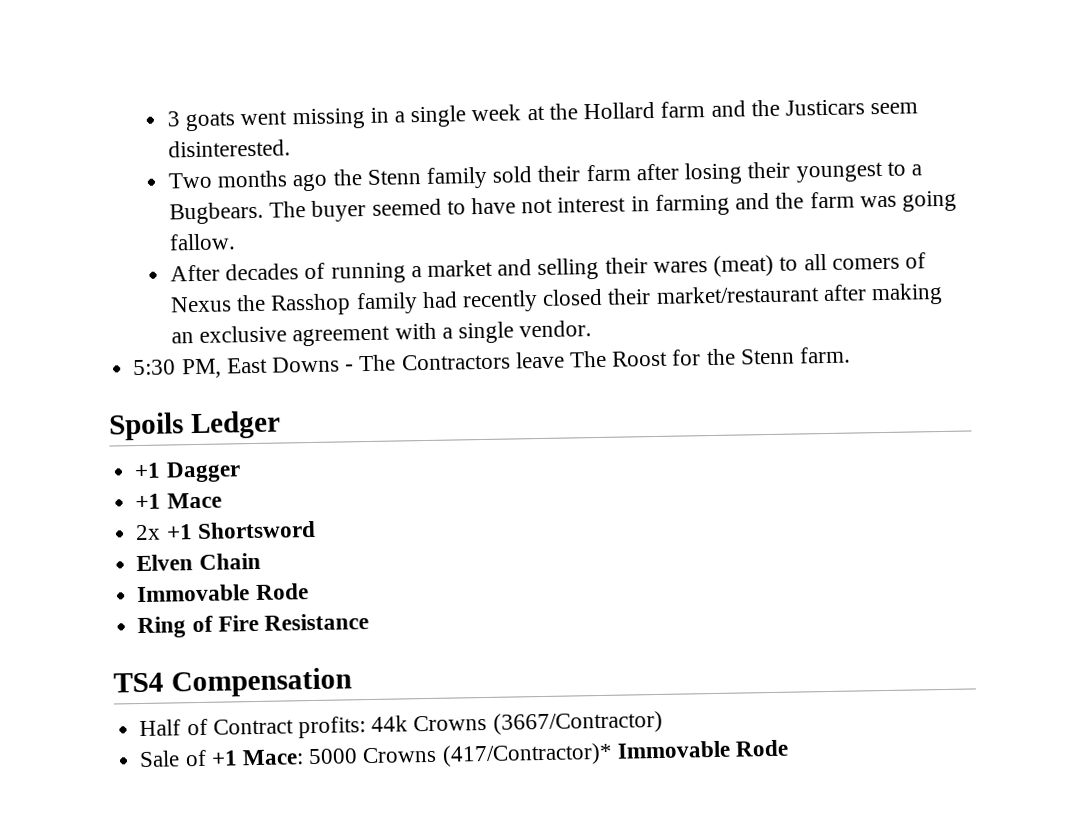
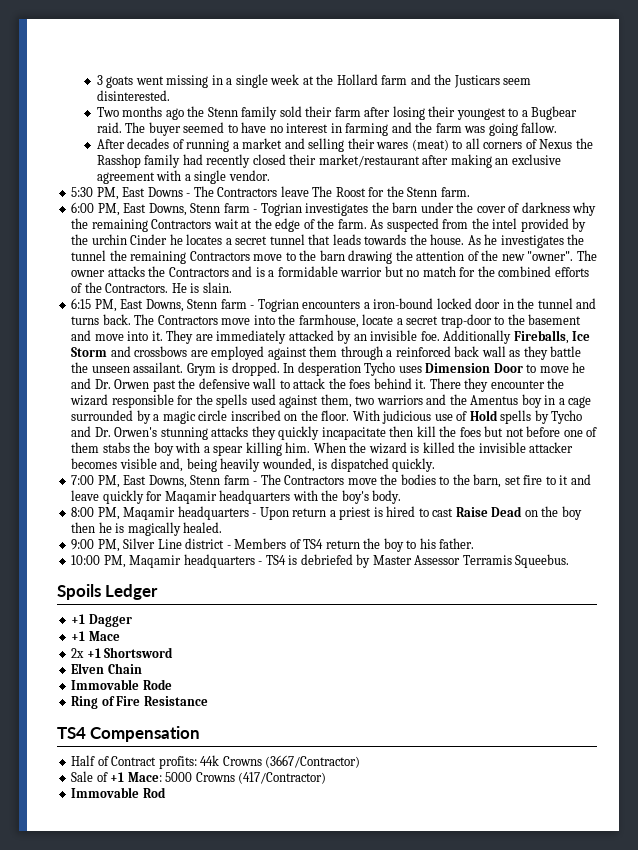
- Two months ago the Stenn family sold their farm after losing their youngest to a Bugbears.
+ Two months ago the Stenn family sold their farm after losing their youngest to a Bugbear raid.
- The buyer seemed to have not interest in farming and the farm was going fallow.
+ The buyer seemed to have no interest in farming and the farm was going fallow.
- After decades of running a market and selling their wares (meat) to all comers of Nexus the Rasshop family had recently closed their market/restaurant after making an exclusive agreement with a single vendor.
+ After decades of running a market and selling their wares (meat) to all corners of Nexus the Rasshop family had recently closed their market/restaurant after making an exclusive agreement with a single vendor.
+ 6:00 PM, East Downs, Stenn farm - Togrian investigates the barn under the cover of darkness why the remaining Contractors wait at the edge of the farm. As suspected from the intel provided by the urchin Cinder he locates a secret tunnel that leads towards the house. As he investigates the tunnel the remaining Contractors move to the barn drawing the attention of the new "owner". The owner attacks the Contractors and is a formidable warrior but no match for the combined efforts of the Contractors. He is slain.
+ 6:15 PM, East Downs, Stenn farm - Togrian encounters a iron-bound locked door in the tunnel and turns back. The Contractors move into the farmhouse, locate a secret trap-door to the basement and move into it. They are immediately attacked by an invisible foe. Additionally Fireballs, Ice Storm and crossbows are employed against them through a reinforced back wall as they battle the unseen assailant. Grym is dropped. In desperation Tycho uses Dimension Door to move he and Dr. Orwen past the defensive wall to attack the foes behind it. There they encounter the wizard responsible for the spells used against them, two warriors and the Amentus boy in a cage surrounded by a magic circle inscribed on the floor. With judicious use of Hold spells by Tycho and Dr. Orwen's stunning attacks they quickly incapacitate then kill the foes but not before one of them stabs the boy with a spear killing him. When the wizard is killed the invisible attacker becomes visible and, being heavily wounded, is dispatched quickly.
+ 7:00 PM, East Downs, Stenn farm - The Contractors move the bodies to the barn, set fire to it and leave quickly for Maqamir headquarters with the boy's body.
+ 8:00 PM, Maqamir headquarters - Upon return a priest is hired to cast Raise Dead on the boy then he is magically healed.
+ 9:00 PM, Silver Line district - Members of TS4 return the boy to his father.
+ 10:00 PM, Maqamir headquarters - TS4 is debriefed by Master Assessor Terramis Squeebus.
- Sale of +1 Mace: 5000 Crowns (417/Contractor)* Immovable Rode
+ Sale of +1 Mace: 5000 Crowns (417/Contractor)
+ Immovable Rod

